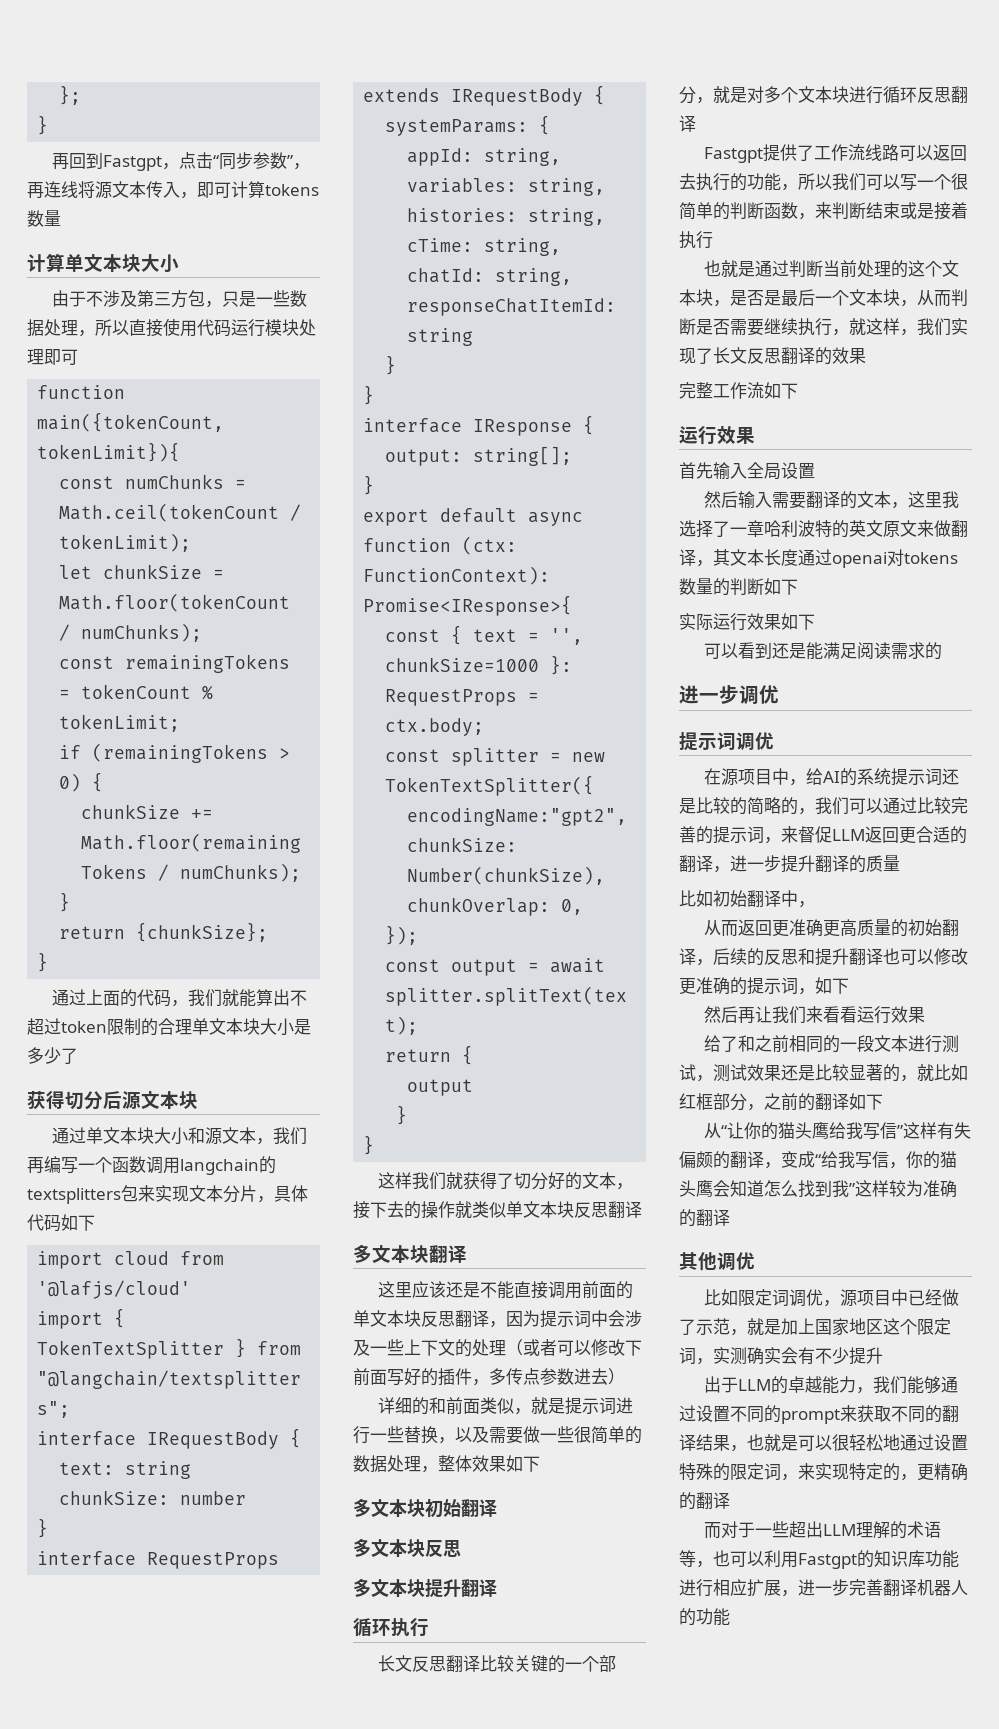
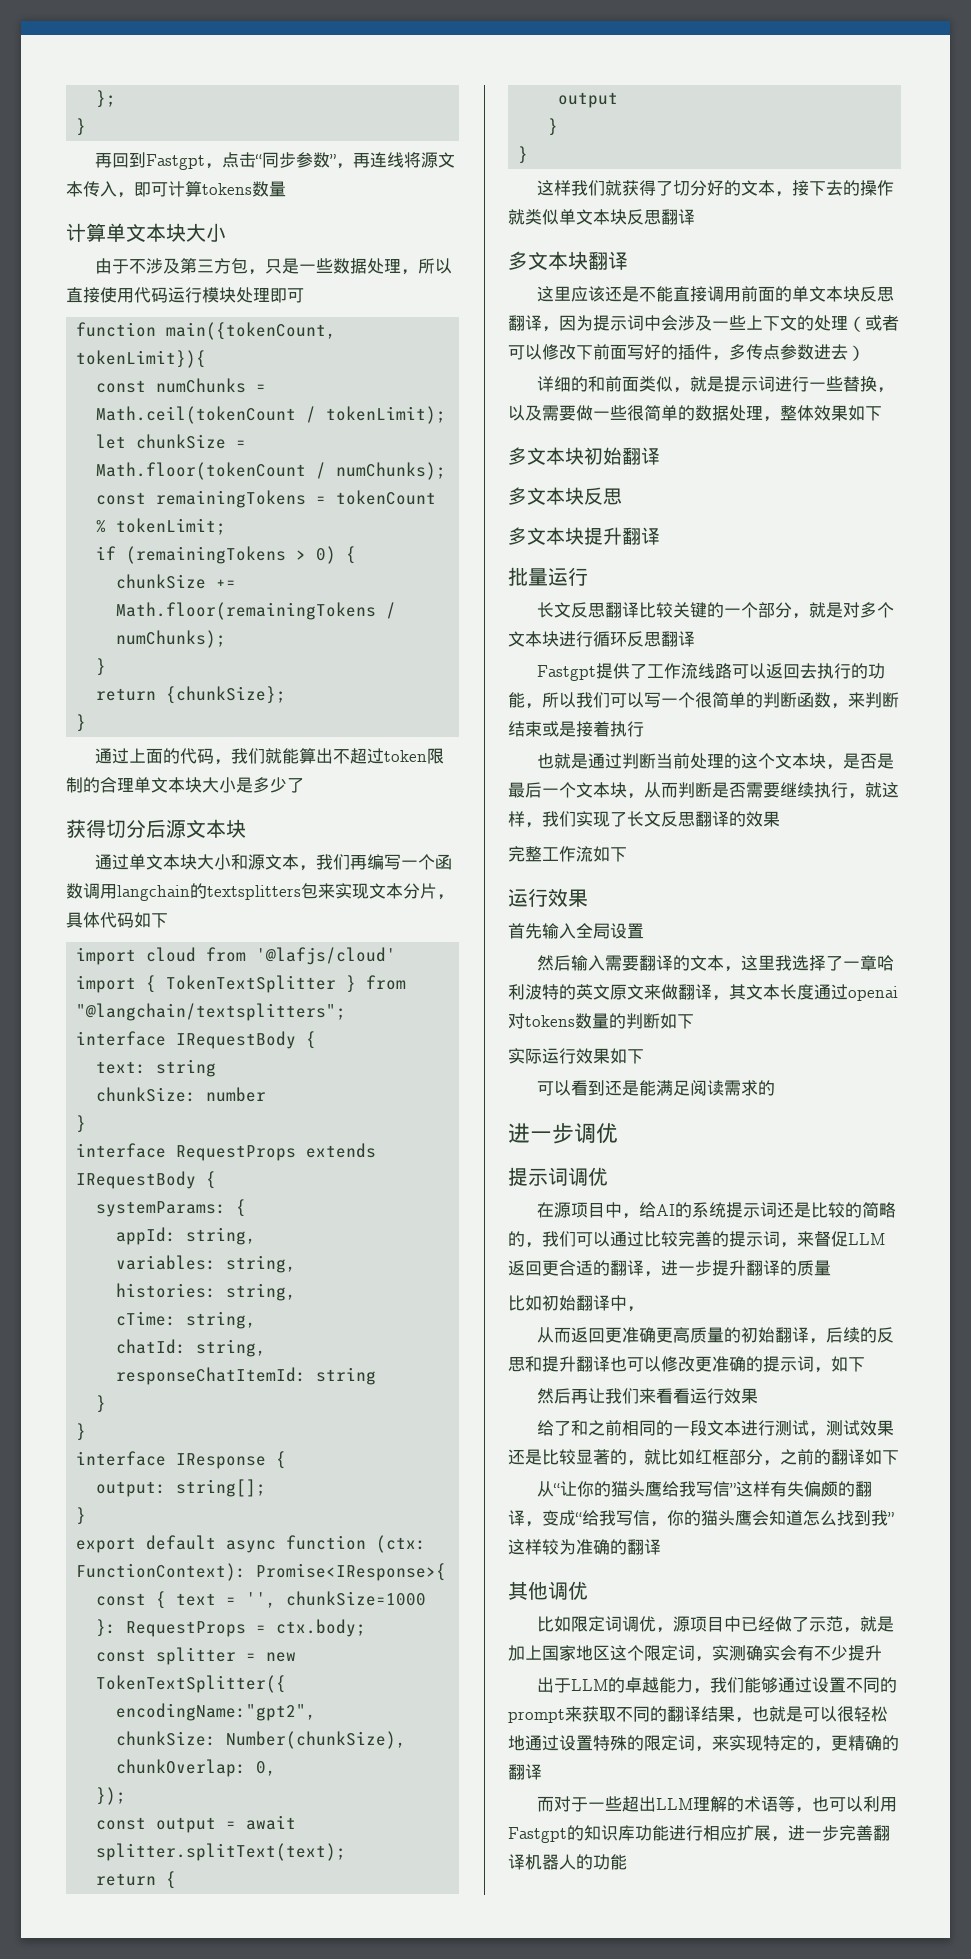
- 循环执行
+ 批量运行

